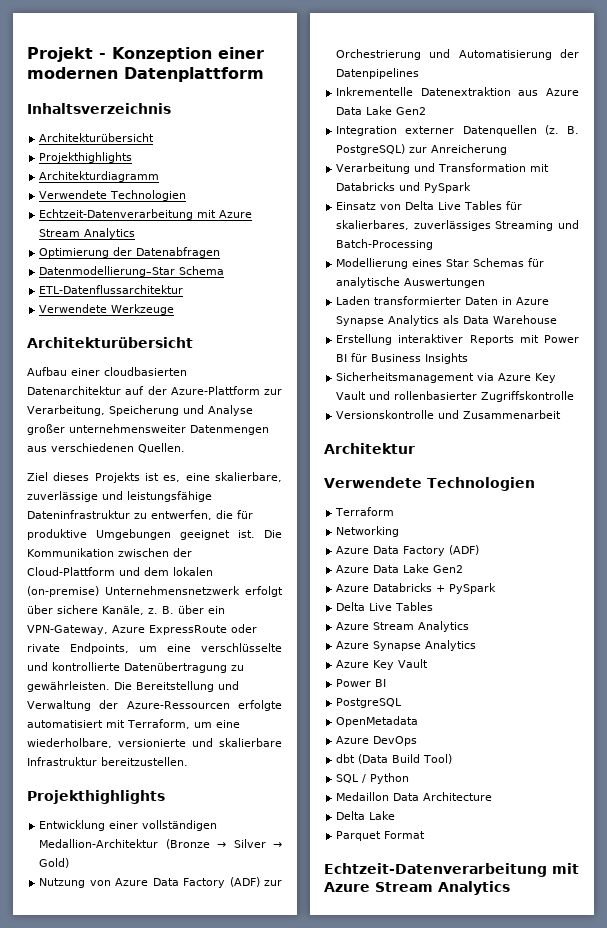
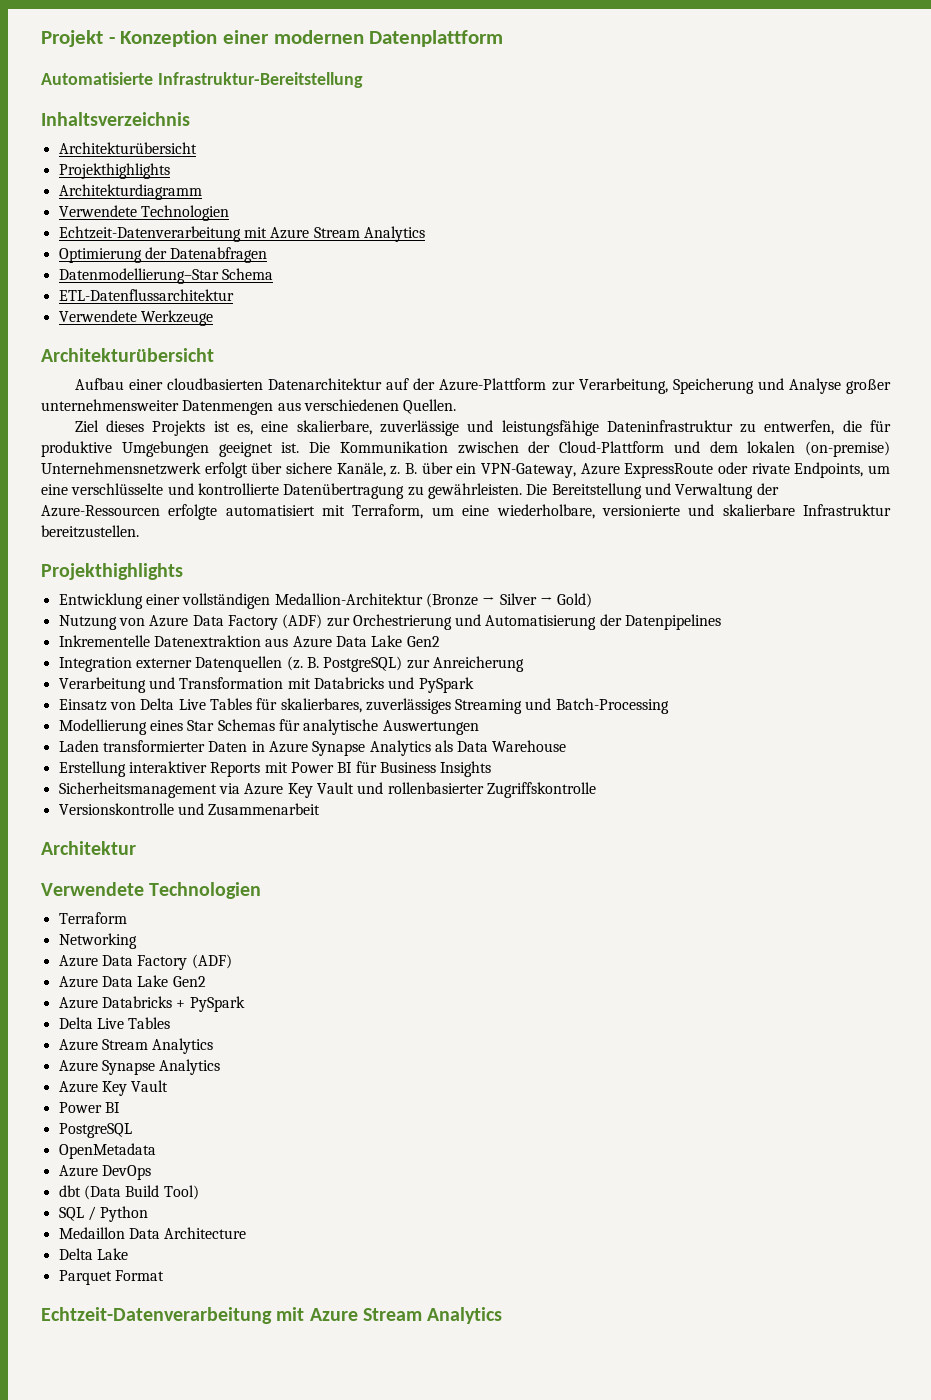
+ Automatisierte Infrastruktur-Bereitstellung

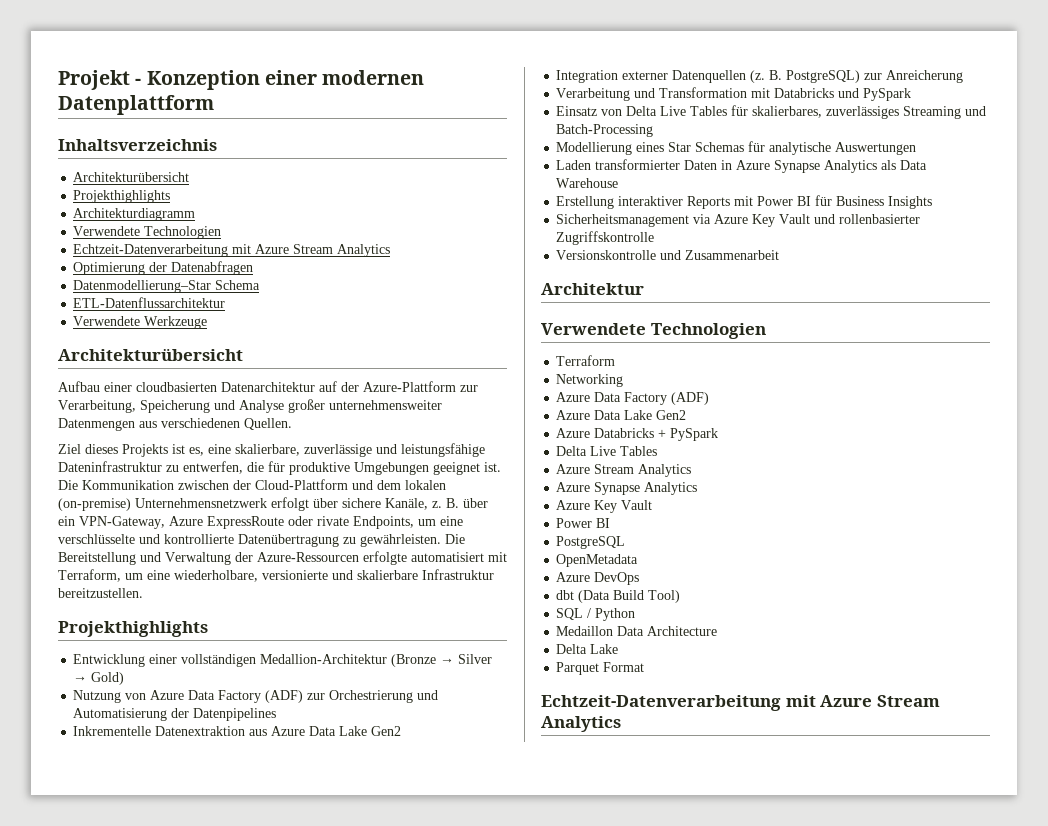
- Automatisierte Infrastruktur-Bereitstellung

